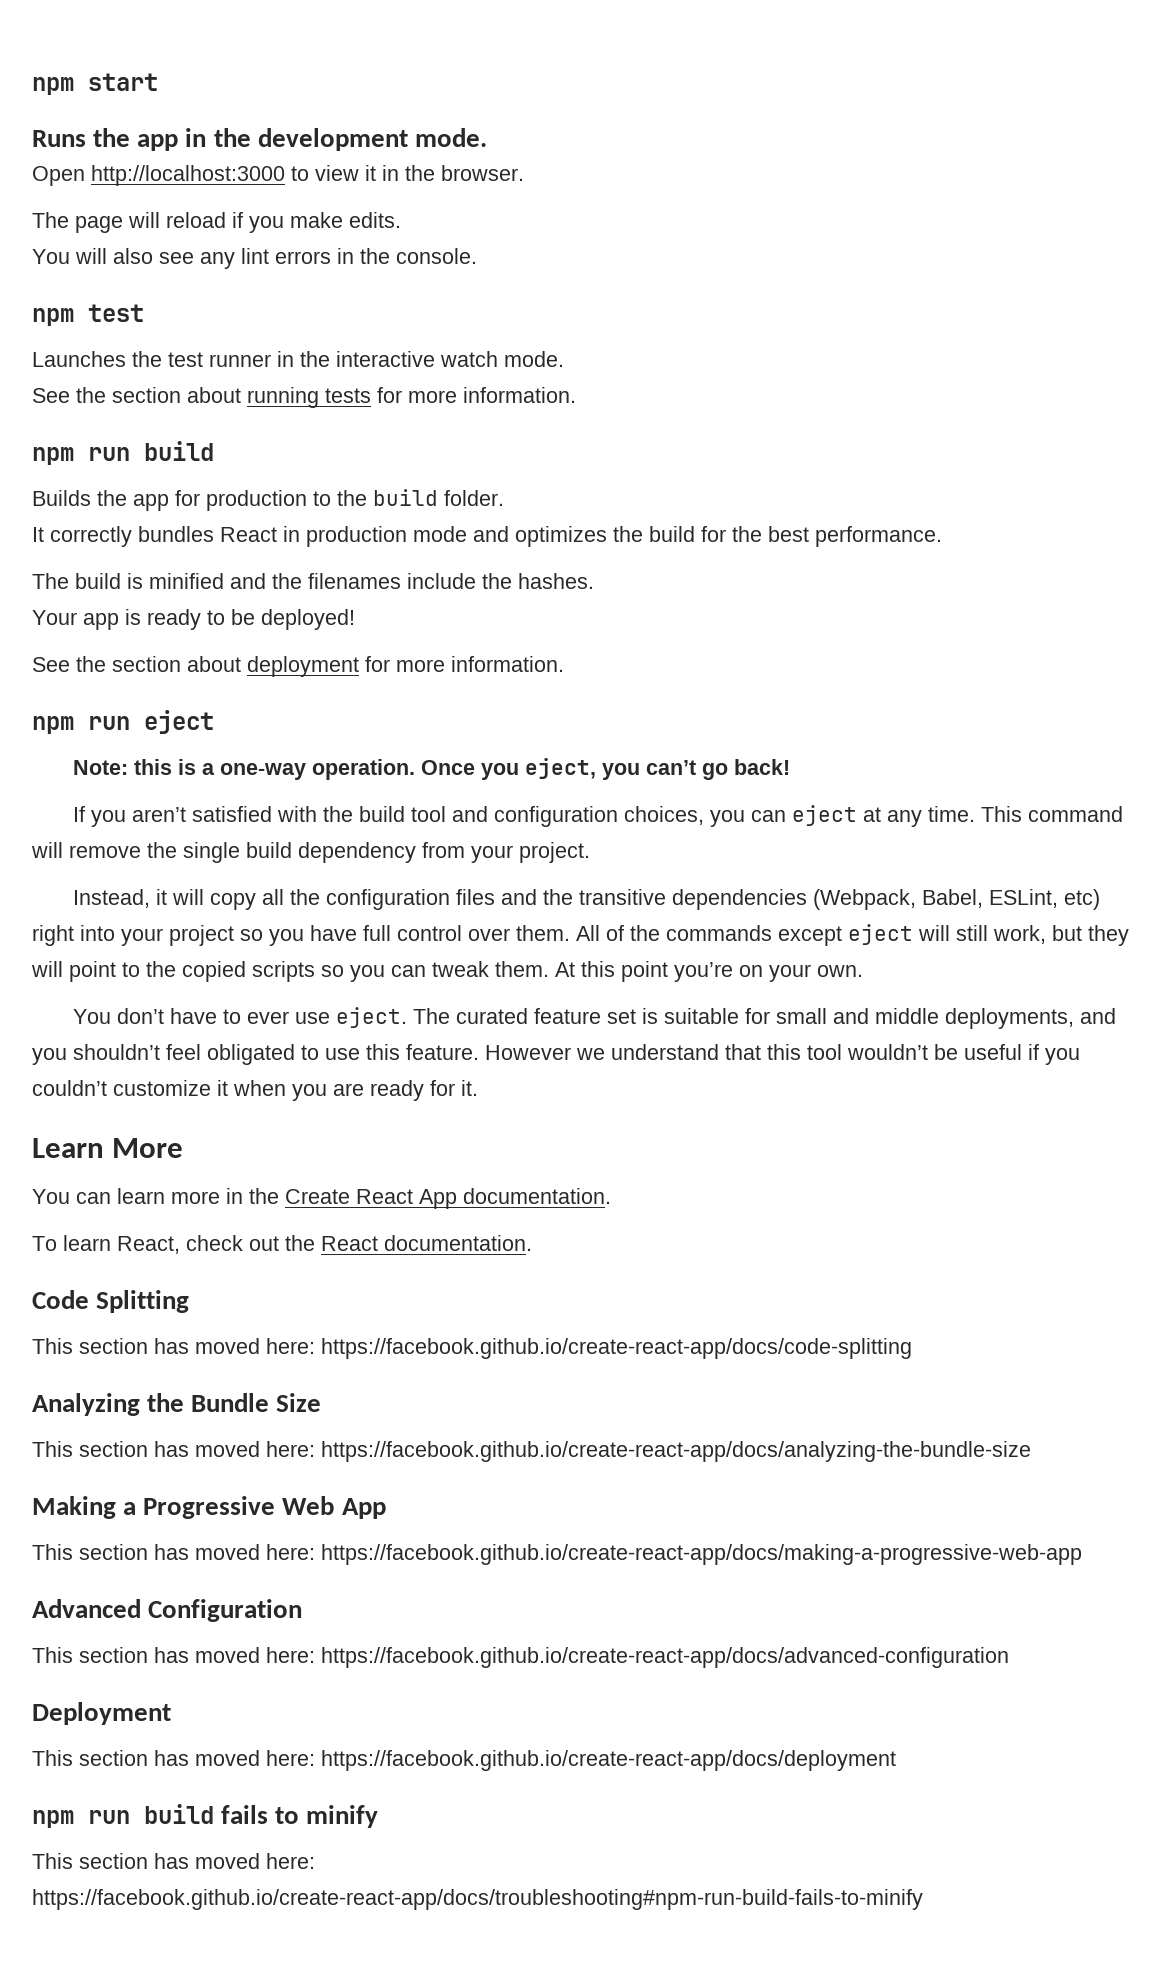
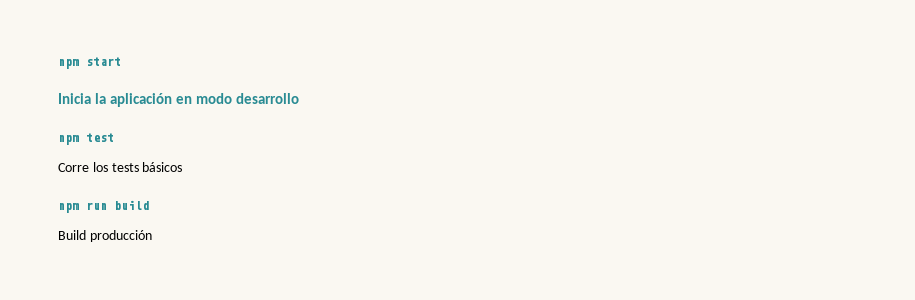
- Runs the app in the development mode.
- Open http://localhost:3000 to view it in the browser.
- The page will reload if you make edits.
- You will also see any lint errors in the console.
+ Inicia la aplicación en modo desarrollo
  npm test
- Launches the test runner in the interactive watch mode.
- See the section about running tests for more information.
+ Corre los tests básicos
  npm run build
- Builds the app for production to the build folder.
- It correctly bundles React in production mode and optimizes the build for the best performance.
- The build is minified and the filenames include the hashes.
- Your app is ready to be deployed!
- See the section about deployment for more information.
- npm run eject
- Note: this is a one-way operation. Once you eject, you can’t go back!
- If you aren’t satisfied with the build tool and configuration choices, you can eject at any time. This command will remove the single build dependency from your project.
- Instead, it will copy all the configuration files and the transitive dependencies (Webpack, Babel, ESLint, etc) right into your project so you have full control over them. All of the commands except eject will still work, but they will point to the copied scripts so you can tweak them. At this point you’re on your own.
- You don’t have to ever use eject. The curated feature set is suitable for small and middle deployments, and you shouldn’t feel obligated to use this feature. However we understand that this tool wouldn’t be useful if you couldn’t customize it when you are ready for it.
- Learn More
- You can learn more in the Create React App documentation.
- To learn React, check out the React documentation.
- Code Splitting
- This section has moved here: https://facebook.github.io/create-react-app/docs/code-splitting
- Analyzing the Bundle Size
- This section has moved here: https://facebook.github.io/create-react-app/docs/analyzing-the-bundle-size
- Making a Progressive Web App
- This section has moved here: https://facebook.github.io/create-react-app/docs/making-a-progressive-web-app
- Advanced Configuration
- This section has moved here: https://facebook.github.io/create-react-app/docs/advanced-configuration
- Deployment
- This section has moved here: https://facebook.github.io/create-react-app/docs/deployment
- npm run build fails to minify
- This section has moved here: https://facebook.github.io/create-react-app/docs/troubleshooting#npm-run-build-fails-to-minify
+ Build producción

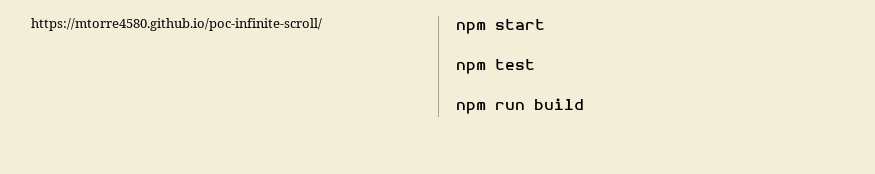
+ https://mtorre4580.github.io/poc-infinite-scroll/
- Inicia la aplicación en modo desarrollo
  npm test
- Corre los tests básicos
- Build producción

